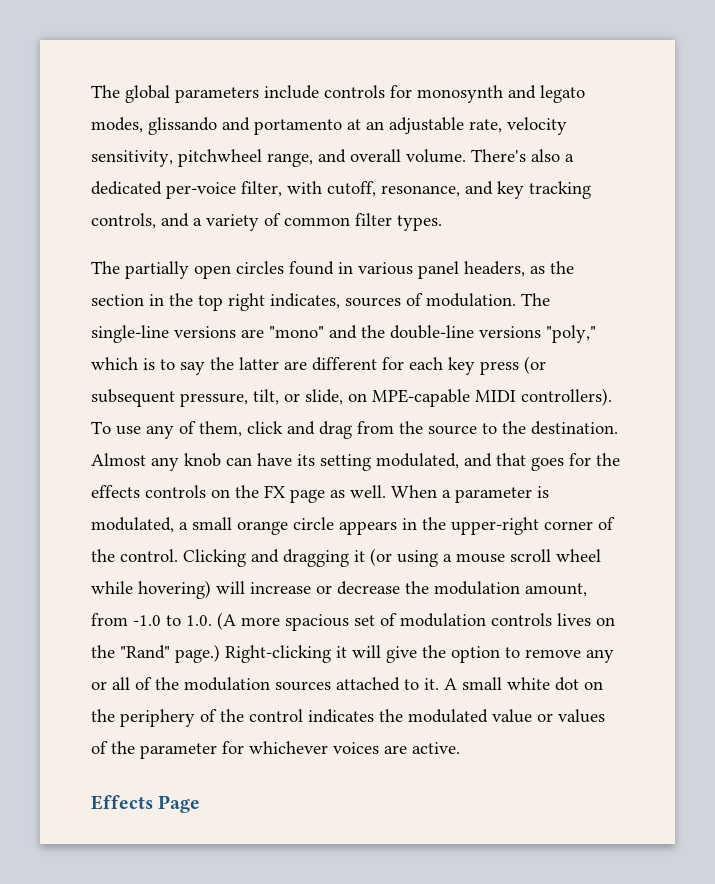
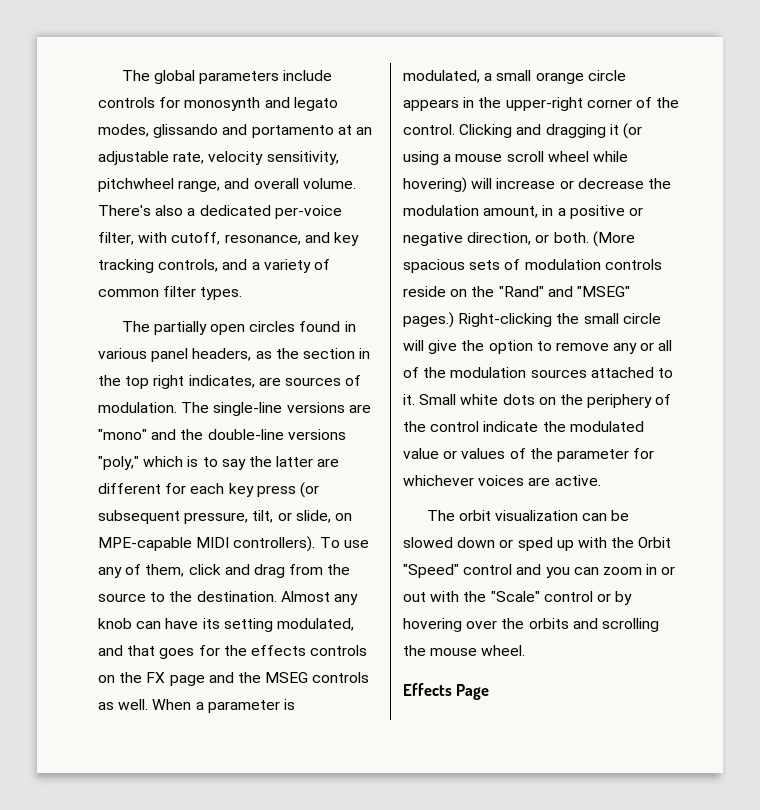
- The partially open circles found in various panel headers, as the section in the top right indicates, sources of modulation.
+ The partially open circles found in various panel headers, as the section in the top right indicates, are sources of modulation.
- Almost any knob can have its setting modulated, and that goes for the effects controls on the FX page as well.
+ Almost any knob can have its setting modulated, and that goes for the effects controls on the FX page and the MSEG controls as well.
- Clicking and dragging it (or using a mouse scroll wheel while hovering) will increase or decrease the modulation amount, from -1.0 to 1.0. (A more spacious set of modulation controls lives on the "Rand" page.) Right-clicking it will give the option to remove any or all of the modulation sources attached to it.
+ Clicking and dragging it (or using a mouse scroll wheel while hovering) will increase or decrease the modulation amount, in a positive or negative direction, or both. (More spacious sets of modulation controls reside on the "Rand" and "MSEG" pages.) Right-clicking the small circle will give the option to remove any or all of the modulation sources attached to it.
- A small white dot on the periphery of the control indicates the modulated value or values of the parameter for whichever voices are active.
+ Small white dots on the periphery of the control indicate the modulated value or values of the parameter for whichever voices are active.
+ The orbit visualization can be slowed down or sped up with the Orbit "Speed" control and you can zoom in or out with the "Scale" control or by hovering over the orbits and scrolling the mouse wheel.

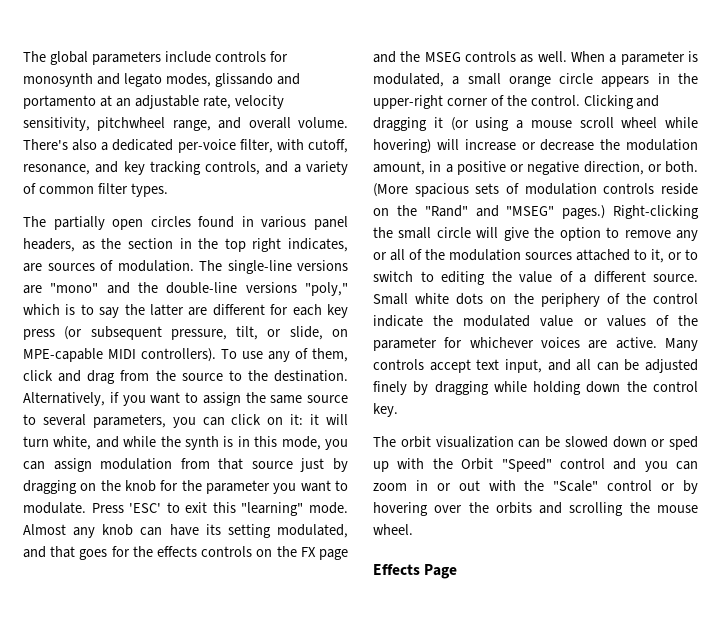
+ Alternatively, if you want to assign the same source to several parameters, you can click on it: it will turn white, and while the synth is in this mode, you can assign modulation from that source just by dragging on the knob for the parameter you want to modulate. Press 'ESC' to exit this "learning" mode.
- Right-clicking the small circle will give the option to remove any or all of the modulation sources attached to it.
+ Right-clicking the small circle will give the option to remove any or all of the modulation sources attached to it, or to switch to editing the value of a different source.
+ Many controls accept text input, and all can be adjusted finely by dragging while holding down the control key.

